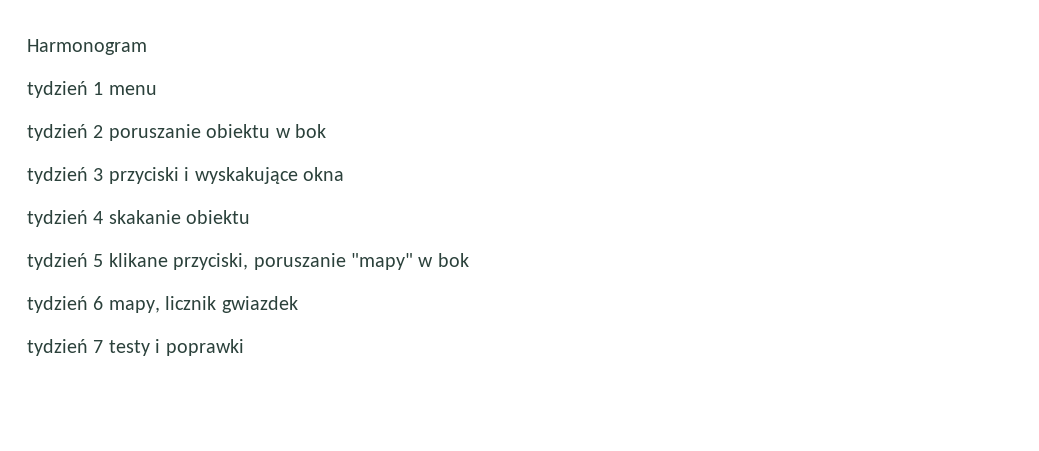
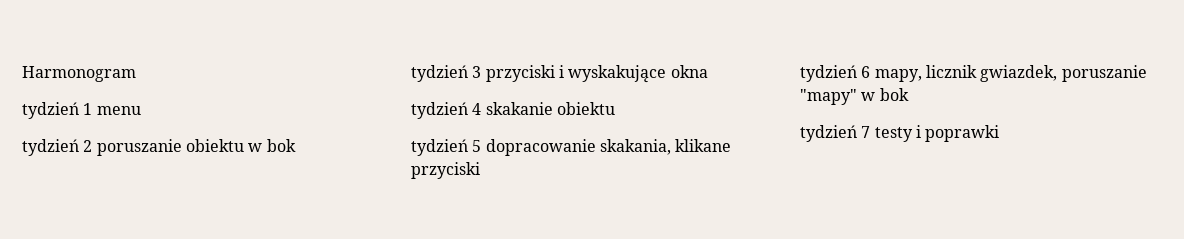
- tydzień 5 klikane przyciski, poruszanie "mapy" w bok
+ tydzień 5 dopracowanie skakania, klikane przyciski
+ tydzień 6 mapy, licznik gwiazdek, poruszanie "mapy" w bok
- tydzień 6 mapy, licznik gwiazdek

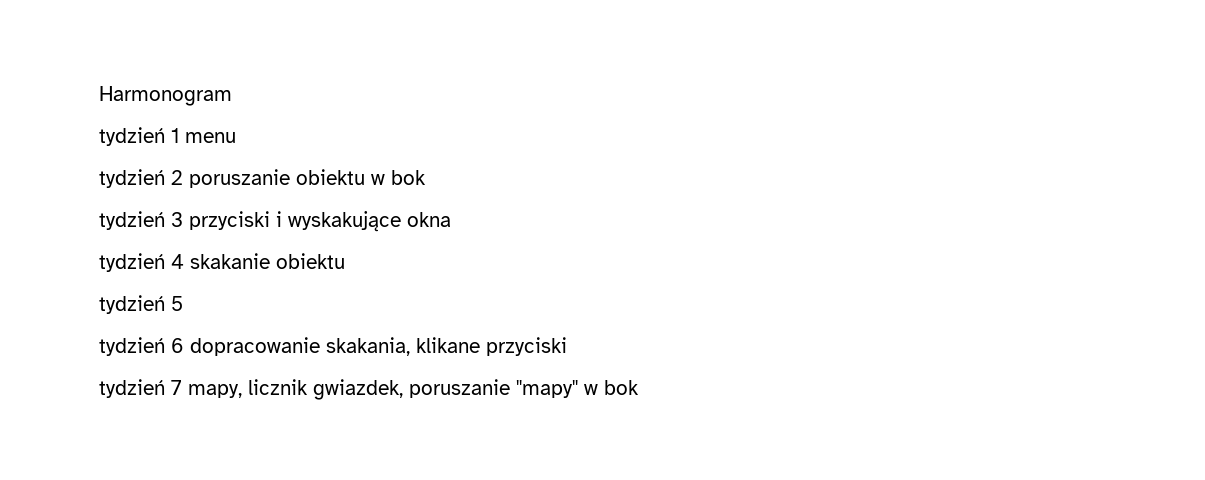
- tydzień 5 dopracowanie skakania, klikane przyciski
+ tydzień 5
+ tydzień 6 dopracowanie skakania, klikane przyciski
- tydzień 6 mapy, licznik gwiazdek, poruszanie "mapy" w bok
+ tydzień 7 mapy, licznik gwiazdek, poruszanie "mapy" w bok
- tydzień 7 testy i poprawki

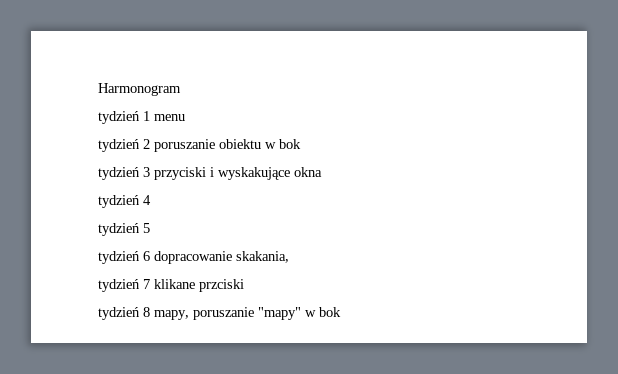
- tydzień 4 skakanie obiektu
+ tydzień 4
- tydzień 6 dopracowanie skakania, klikane przyciski
+ tydzień 6 dopracowanie skakania,
- tydzień 7 mapy, licznik gwiazdek, poruszanie "mapy" w bok
+ tydzień 7 klikane przciski
+ tydzień 8 mapy, poruszanie "mapy" w bok

